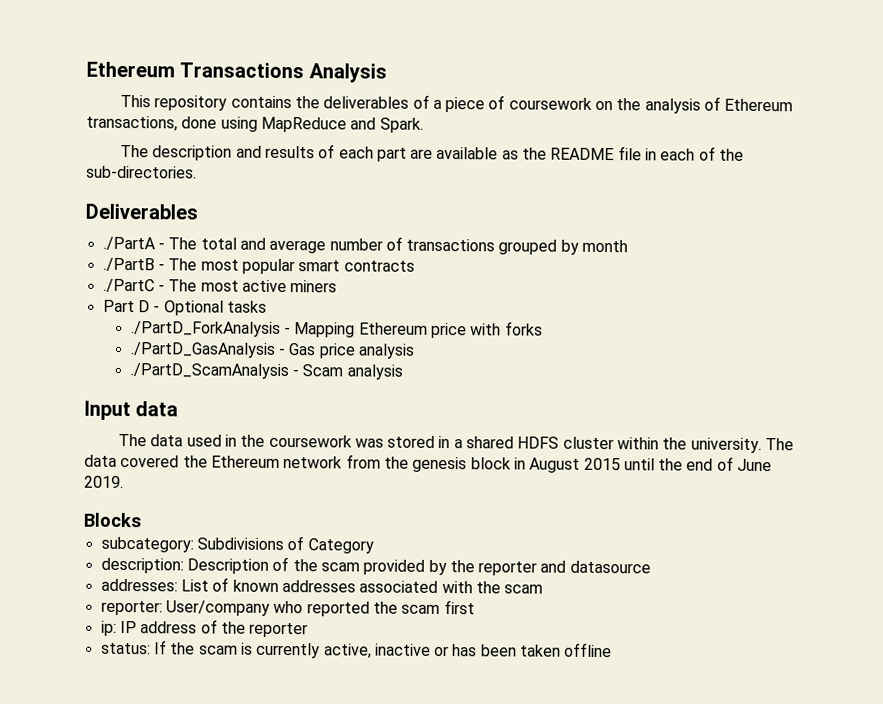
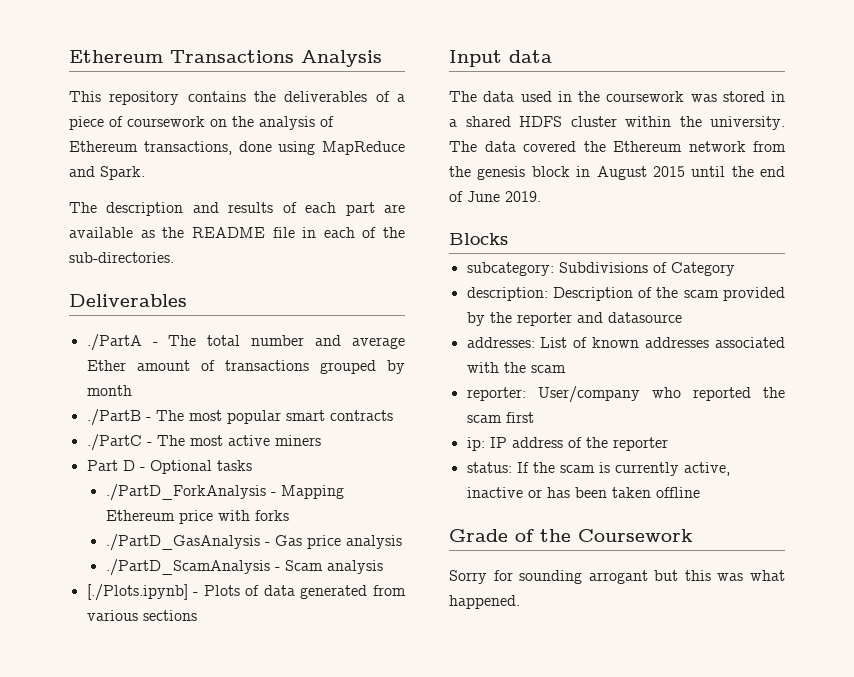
- ./PartA - The total and average number of transactions grouped by month
+ ./PartA - The total number and average Ether amount of transactions grouped by month
+ [./Plots.ipynb] - Plots of data generated from various sections
+ Grade of the Coursework
+ Sorry for sounding arrogant but this was what happened.

